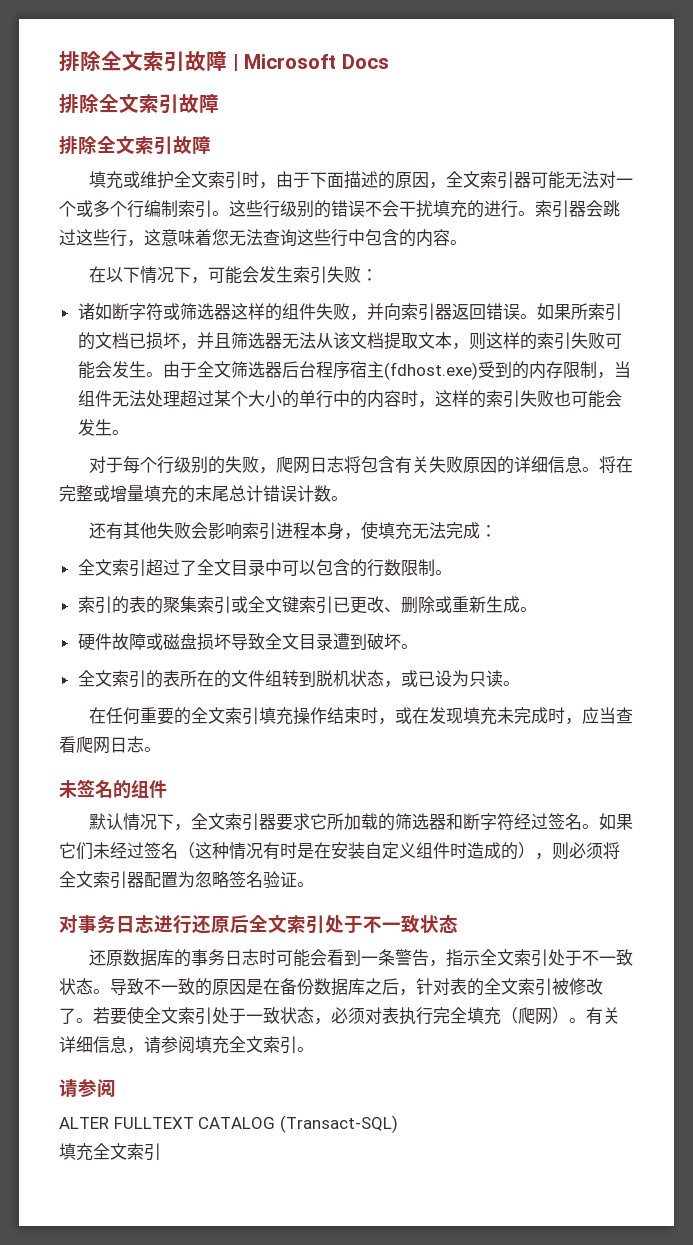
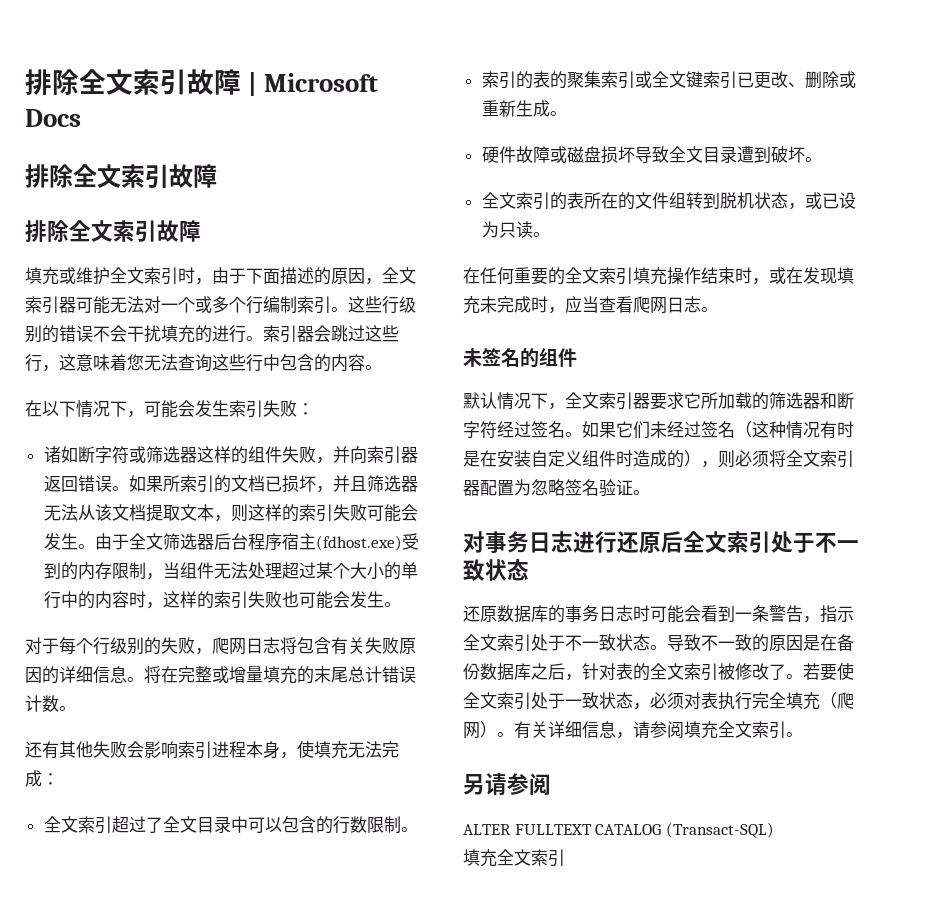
  有关详细信息，请参阅填充全文索引。
- 请参阅
+ 另请参阅

